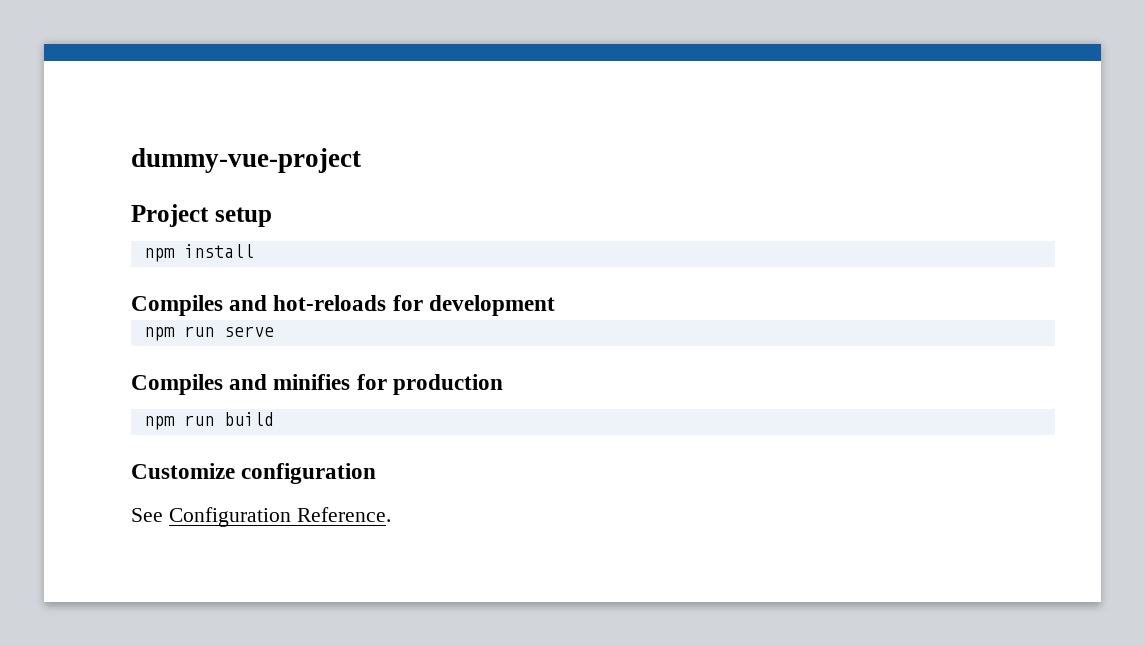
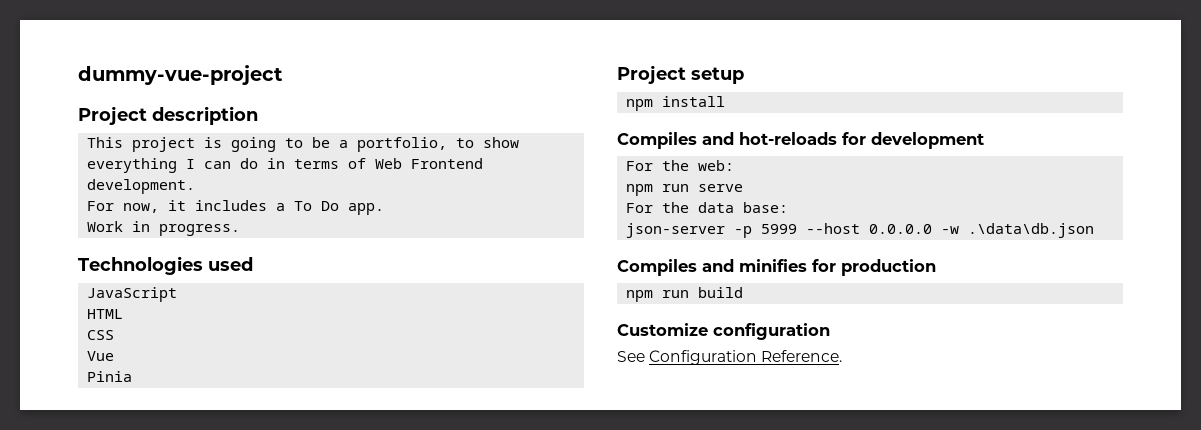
+ Project description
+ This project is going to be a portfolio, to show everything I can do in terms of Web Frontend development.
+ For now, it includes a To Do app.
+ Work in progress.
+ Technologies used
+ JavaScript
+ HTML
+ CSS
+ Vue
+ Pinia
+ For the web:
+ For the data base:
+ json-server -p 5999 --host 0.0.0.0 -w .\data\db.json

